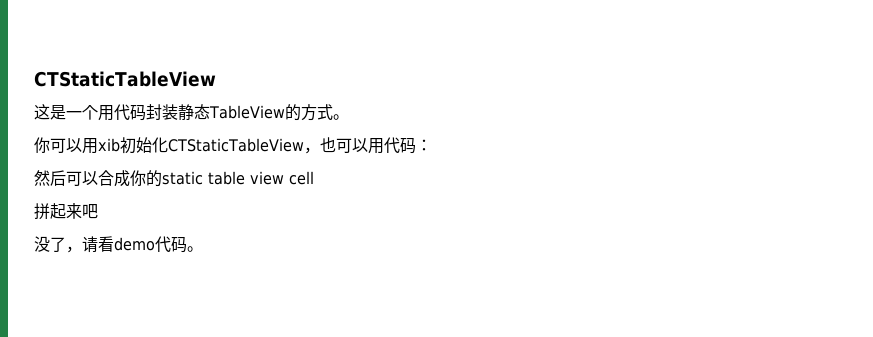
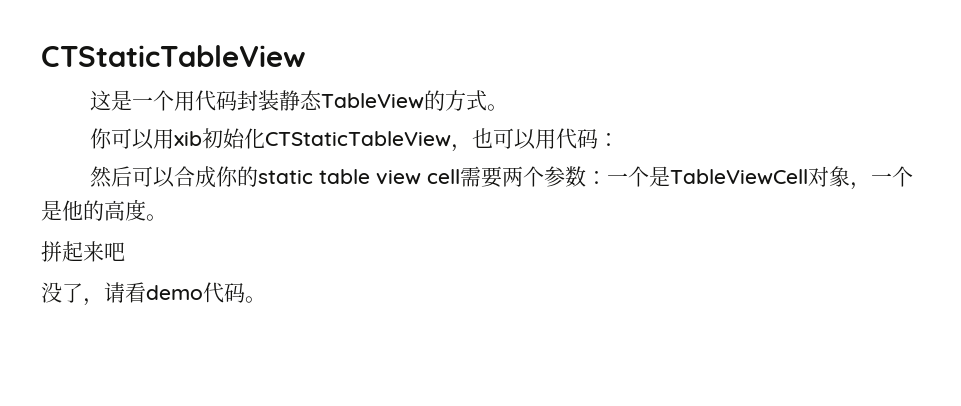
- 然后可以合成你的static table view cell
+ 然后可以合成你的static table view cell需要两个参数：一个是TableViewCell对象，一个是他的高度。

